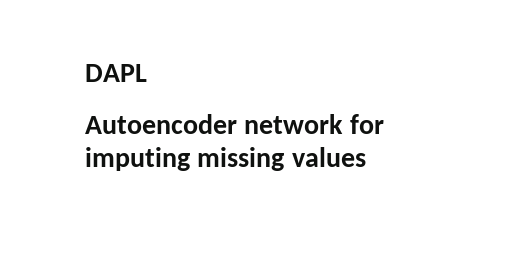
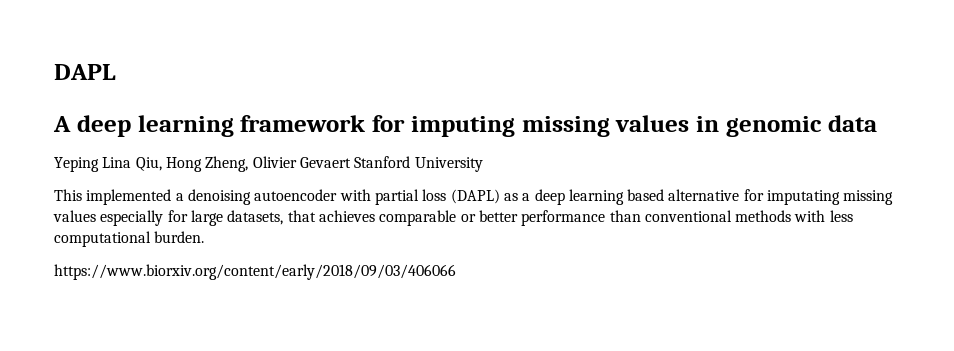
- Autoencoder network for imputing missing values
+ A deep learning framework for imputing missing values in genomic data
+ Yeping Lina Qiu, Hong Zheng, Olivier Gevaert Stanford University
+ This implemented a denoising autoencoder with partial loss (DAPL) as a deep learning based alternative for imputating missing values especially for large datasets, that achieves comparable or better performance than conventional methods with less computational burden.
+ https://www.biorxiv.org/content/early/2018/09/03/406066

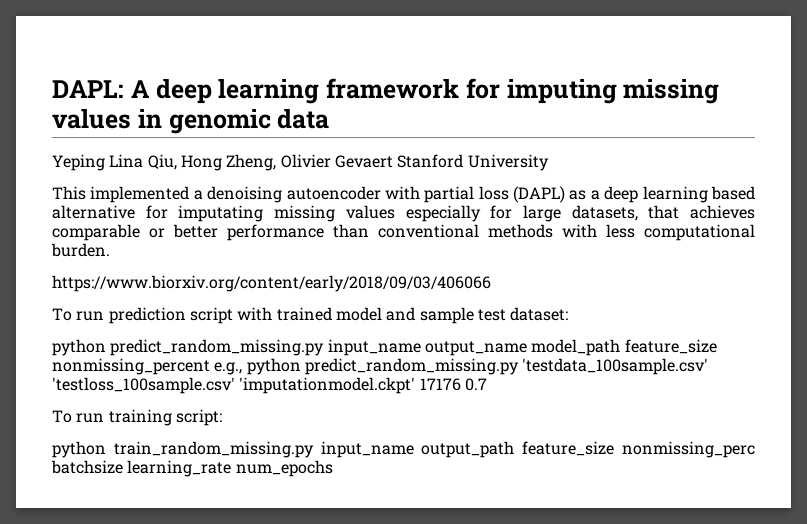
- DAPL
- A deep learning framework for imputing missing values in genomic data
+ DAPL: A deep learning framework for imputing missing values in genomic data
+ To run prediction script with trained model and sample test dataset:
+ python predict_random_missing.py input_name output_name model_path feature_size nonmissing_percent e.g., python predict_random_missing.py 'testdata_100sample.csv' 'testloss_100sample.csv' 'imputationmodel.ckpt' 17176 0.7
+ To run training script:
+ python train_random_missing.py input_name output_path feature_size nonmissing_perc batchsize learning_rate num_epochs

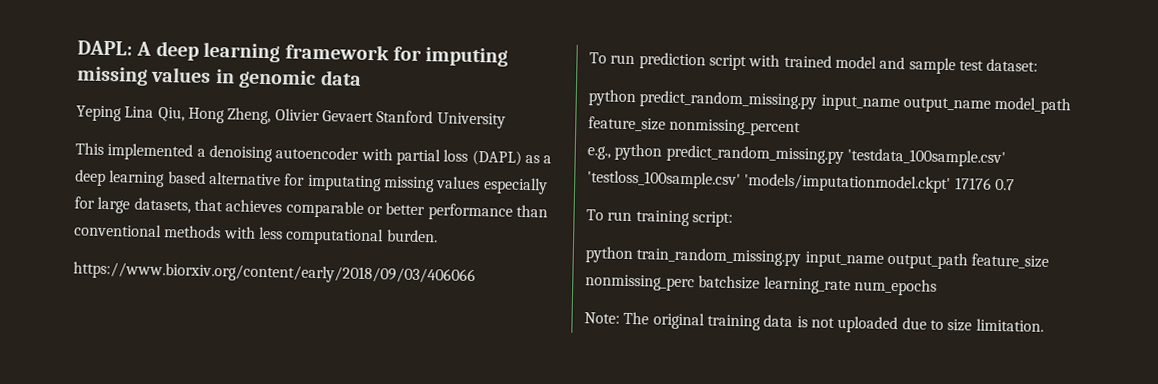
- python predict_random_missing.py input_name output_name model_path feature_size nonmissing_percent e.g., python predict_random_missing.py 'testdata_100sample.csv' 'testloss_100sample.csv' 'imputationmodel.ckpt' 17176 0.7
+ python predict_random_missing.py input_name output_name model_path feature_size nonmissing_percent
+ e.g., python predict_random_missing.py 'testdata_100sample.csv' 'testloss_100sample.csv' 'models/imputationmodel.ckpt' 17176 0.7
+ Note: The original training data is not uploaded due to size limitation.

